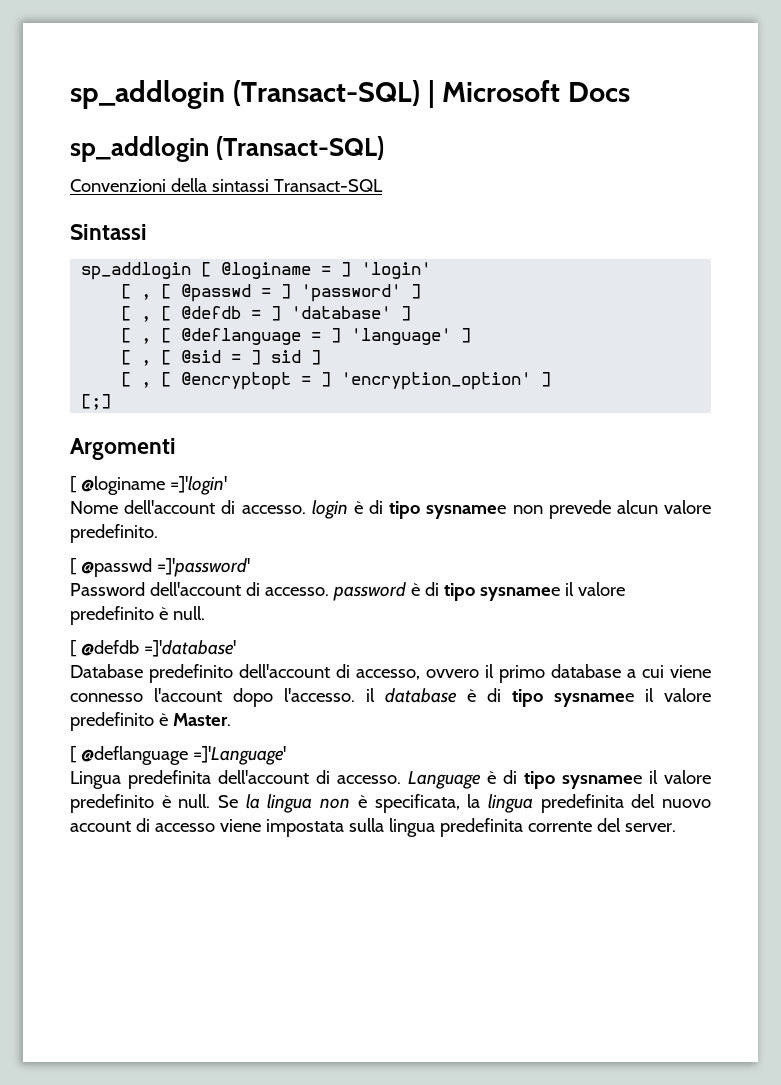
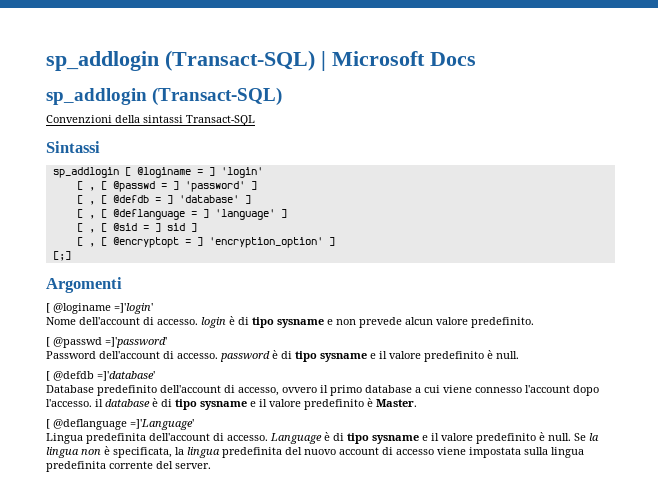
- Nome dell'account di accesso. login è di tipo sysnamee non prevede alcun valore predefinito.
+ Nome dell'account di accesso. login è di tipo sysname e non prevede alcun valore predefinito.
- Password dell'account di accesso. password è di tipo sysnamee il valore predefinito è null.
+ Password dell'account di accesso. password è di tipo sysname e il valore predefinito è null.
- Database predefinito dell'account di accesso, ovvero il primo database a cui viene connesso l'account dopo l'accesso. il database è di tipo sysnamee il valore predefinito è Master.
+ Database predefinito dell'account di accesso, ovvero il primo database a cui viene connesso l'account dopo l'accesso. il database è di tipo sysname e il valore predefinito è Master.
- Language è di tipo sysnamee il valore predefinito è null.
+ Language è di tipo sysname e il valore predefinito è null.

